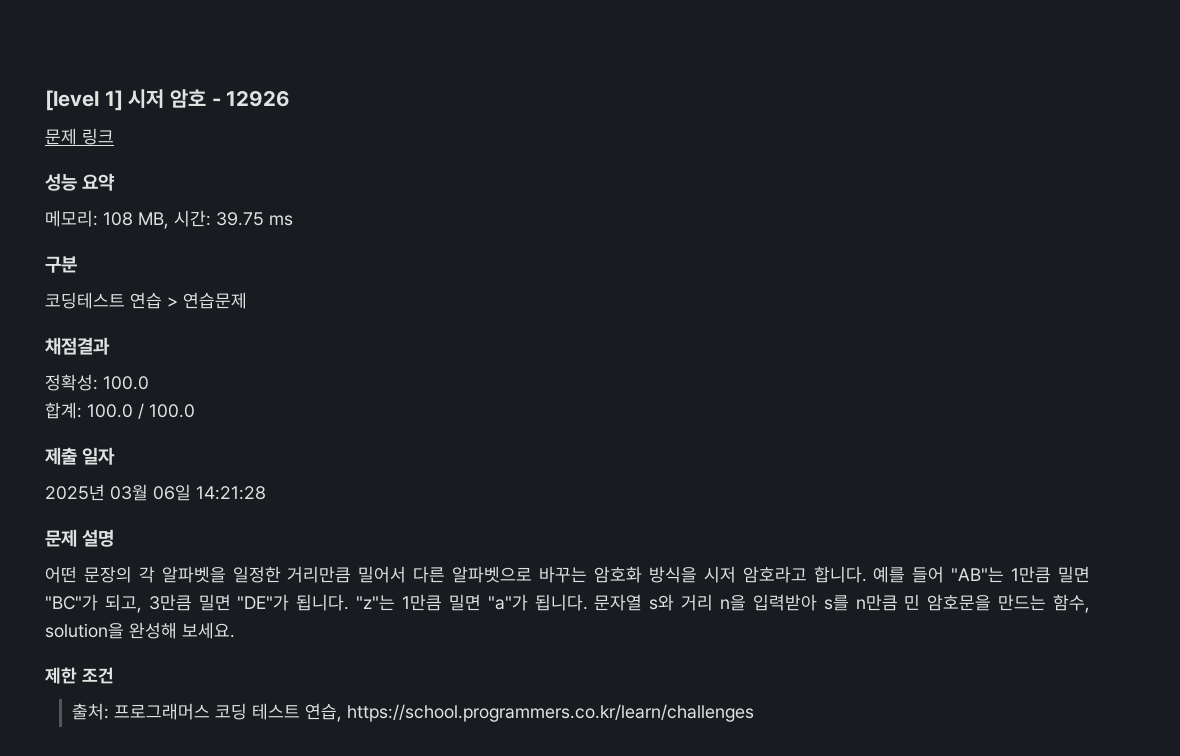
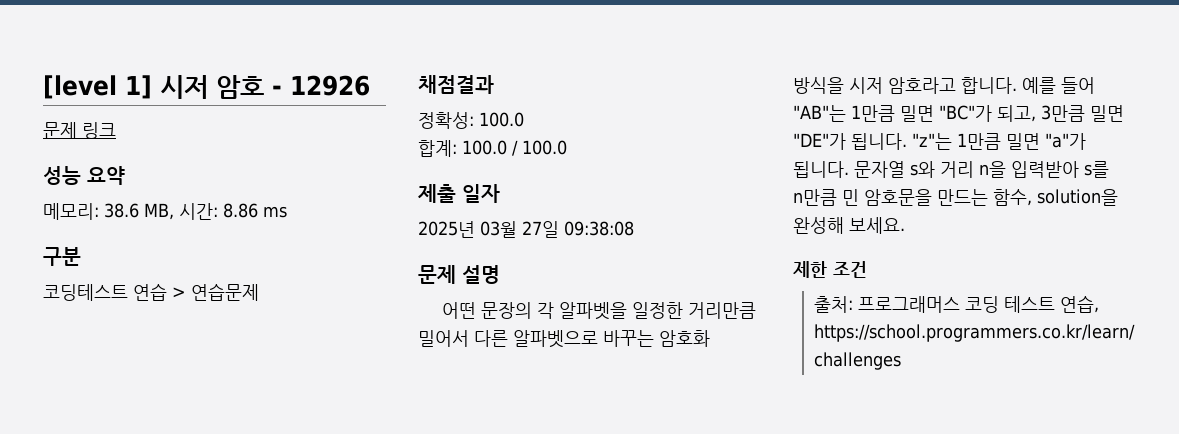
- 메모리: 108 MB, 시간: 39.75 ms
+ 메모리: 38.6 MB, 시간: 8.86 ms
- 2025년 03월 06일 14:21:28
+ 2025년 03월 27일 09:38:08

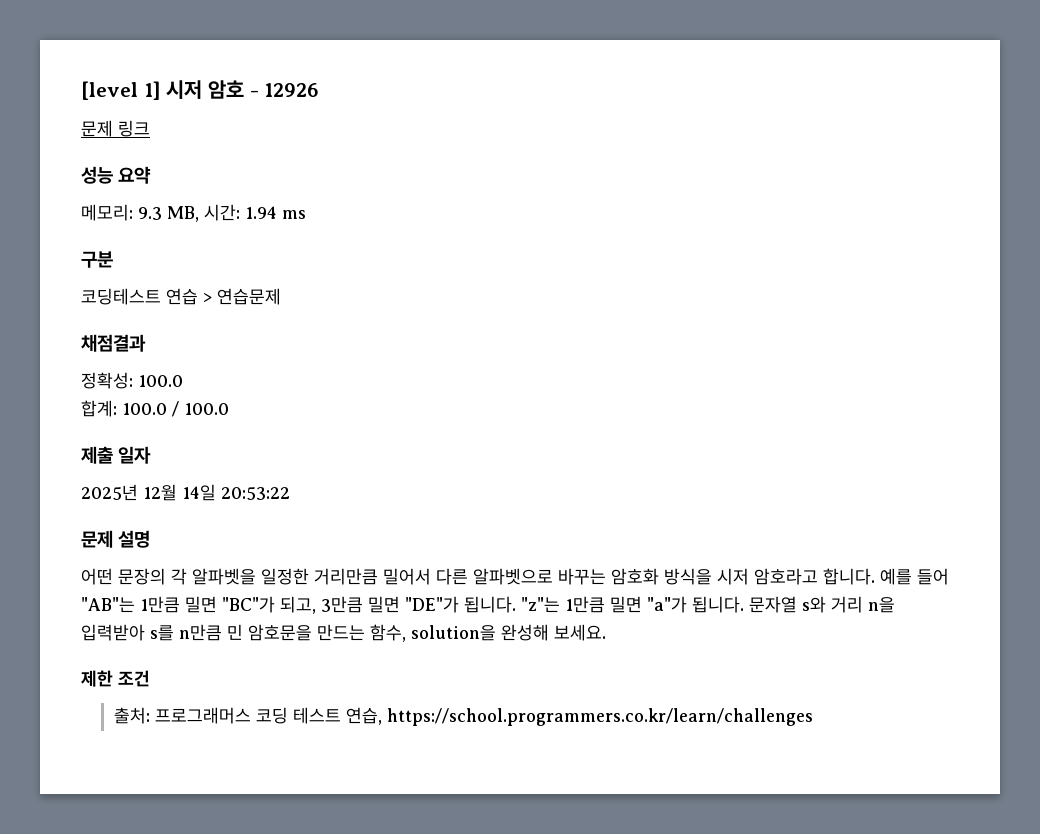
- 메모리: 38.6 MB, 시간: 8.86 ms
+ 메모리: 9.3 MB, 시간: 1.94 ms
- 2025년 03월 27일 09:38:08
+ 2025년 12월 14일 20:53:22

